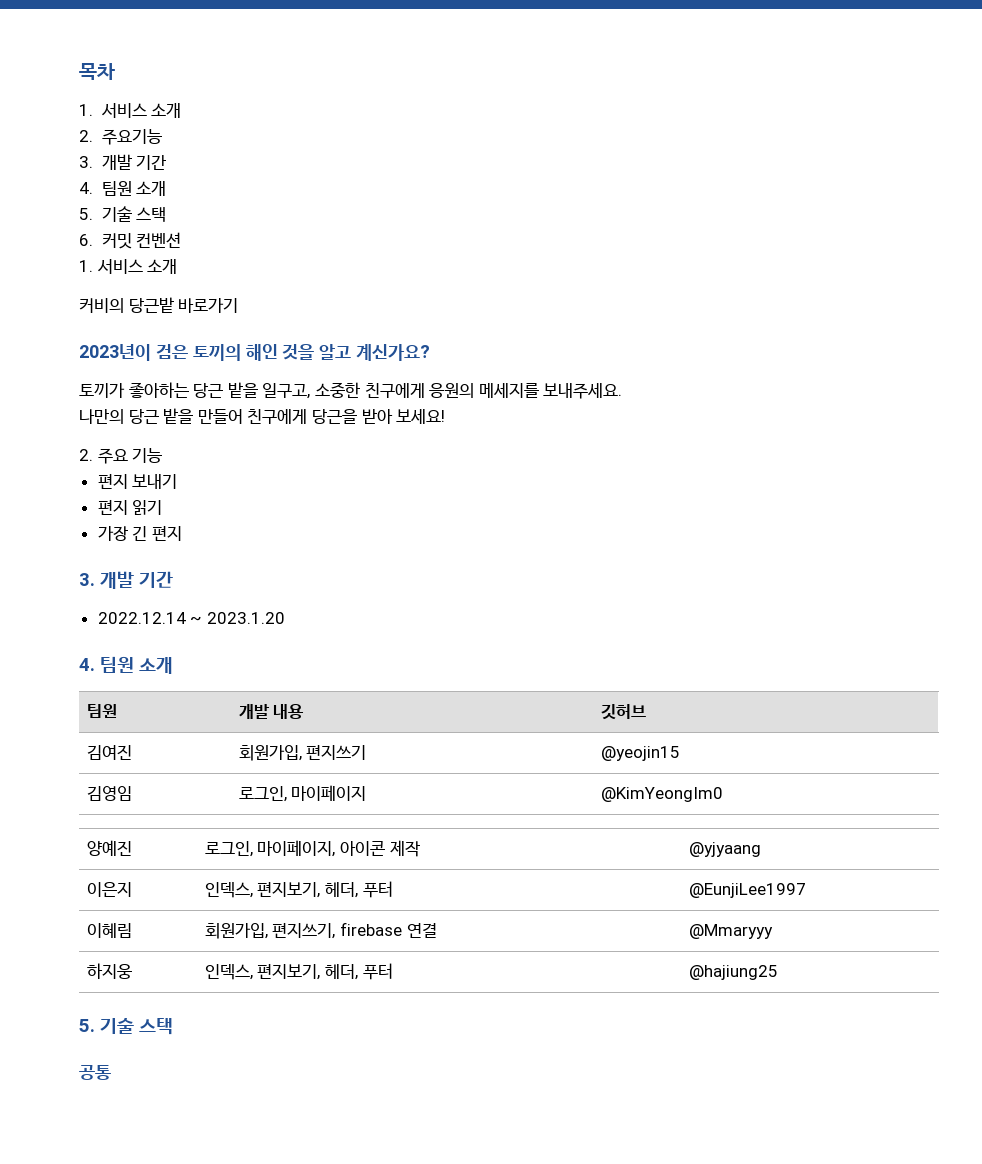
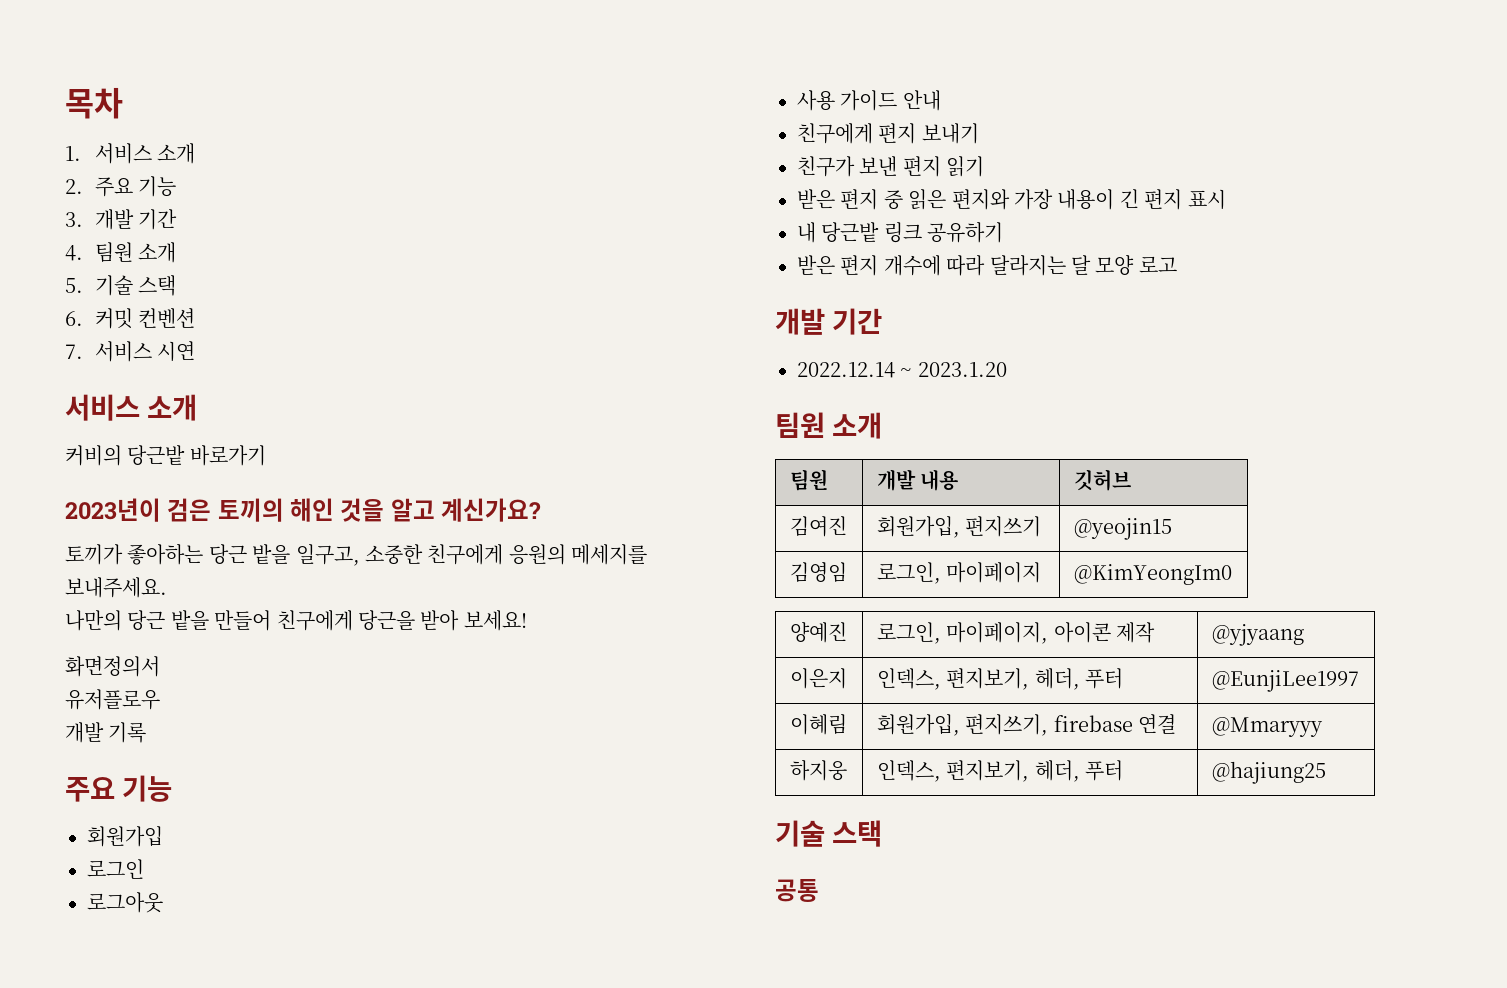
- 2. 주요기능
+ 2. 주요 기능
  6. 커밋 컨벤션
- 1. 서비스 소개
+ 7. 서비스 시연
+ 서비스 소개
- 2. 주요 기능
- 편지 보내기
+ 화면정의서
+ 유저플로우
+ 개발 기록
+ 주요 기능
+ 회원가입
+ 로그인
+ 로그아웃
+ 사용 가이드 안내
+ 친구에게 편지 보내기
- 편지 읽기
+ 친구가 보낸 편지 읽기
- 가장 긴 편지
- 3. 개발 기간
+ 받은 편지 중 읽은 편지와 가장 내용이 긴 편지 표시
+ 내 당근밭 링크 공유하기
+ 받은 편지 개수에 따라 달라지는 달 모양 로고
+ 개발 기간
  2022.12.14 ~ 2023.1.20
- 4. 팀원 소개
+ 팀원 소개
  하지웅 | 인덱스, 편지보기, 헤더, 푸터 | @hajiung25
- 5. 기술 스택
+ 기술 스택

